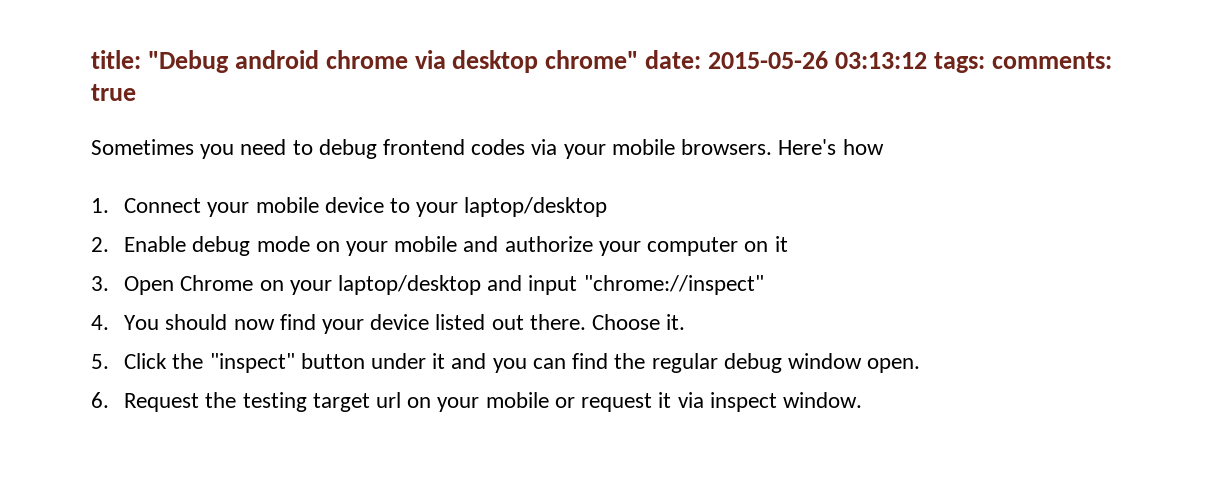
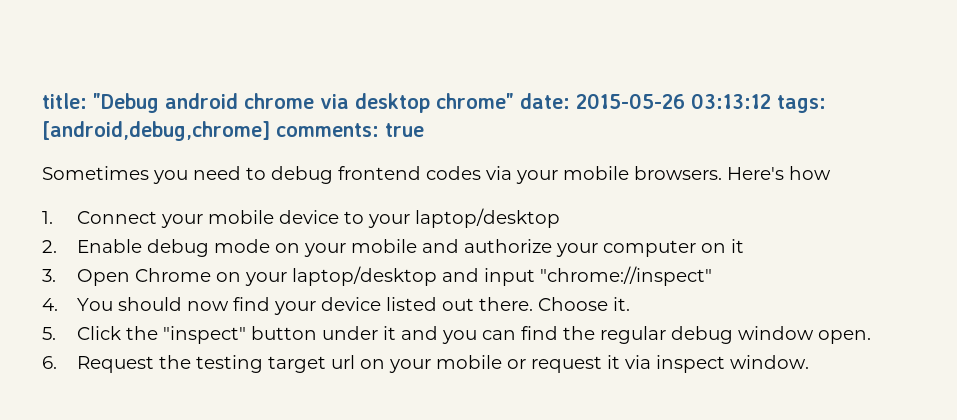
- title: "Debug android chrome via desktop chrome" date: 2015-05-26 03:13:12 tags: comments: true
+ title: "Debug android chrome via desktop chrome" date: 2015-05-26 03:13:12 tags: [android,debug,chrome] comments: true

